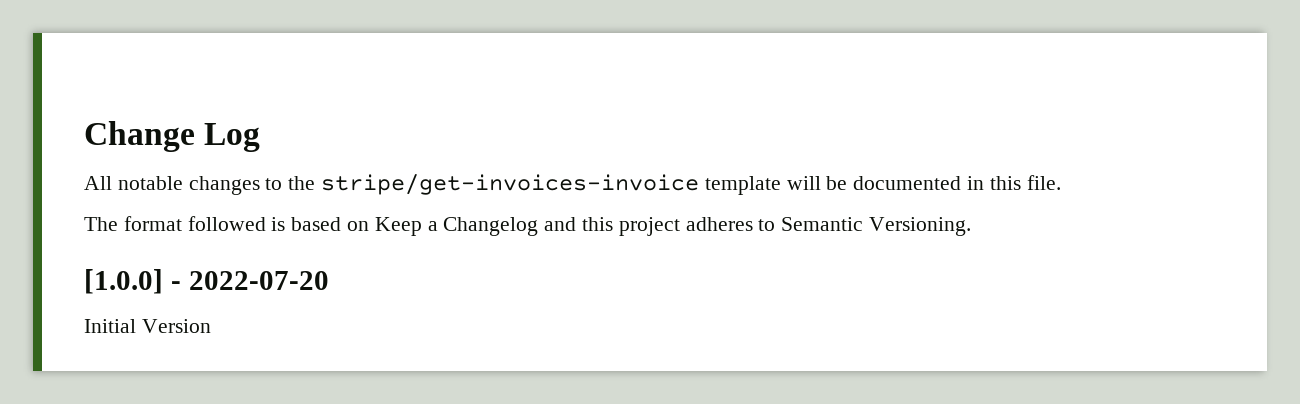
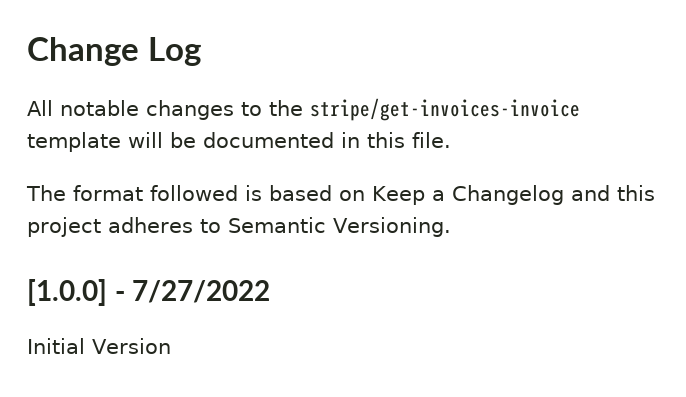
- [1.0.0] - 2022-07-20
+ [1.0.0] - 7/27/2022

